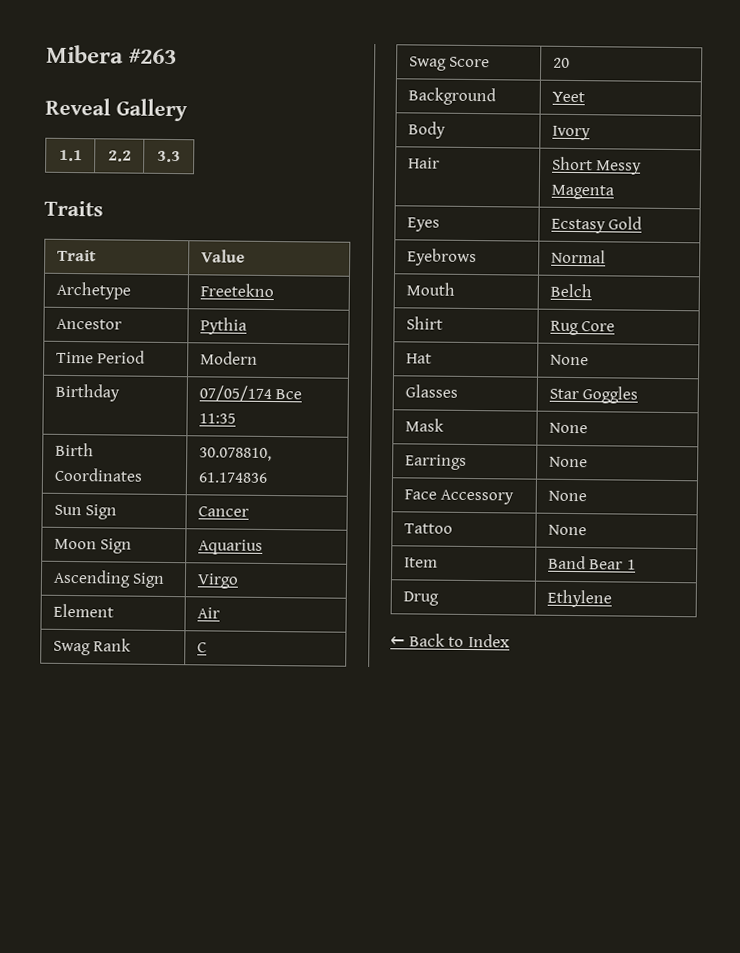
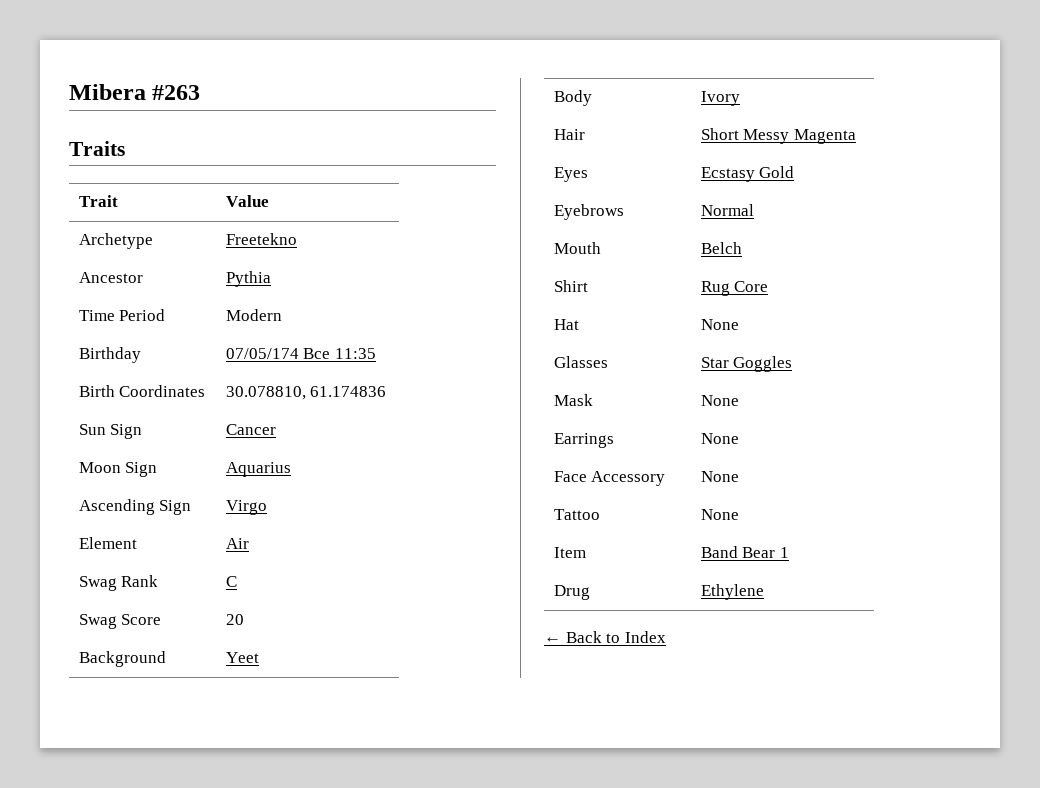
- Reveal Gallery
- 1.1 | 2.2 | 3.3

